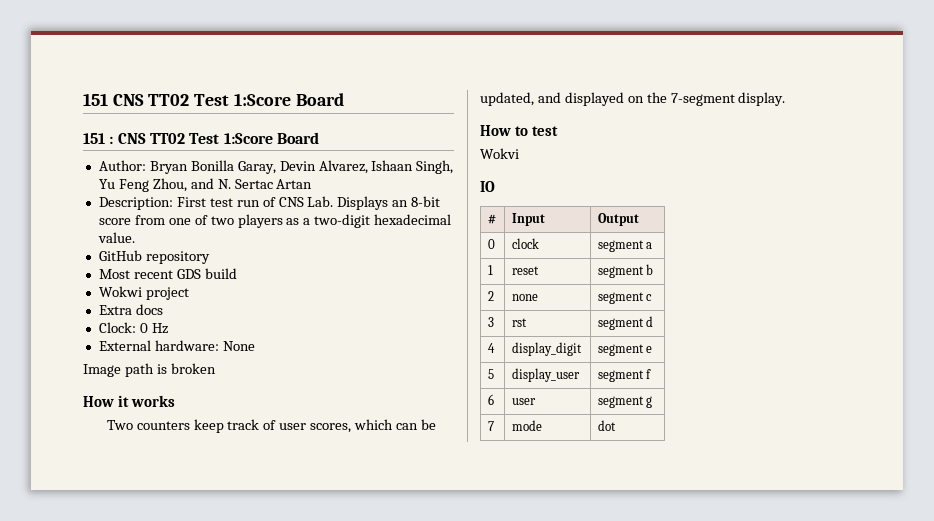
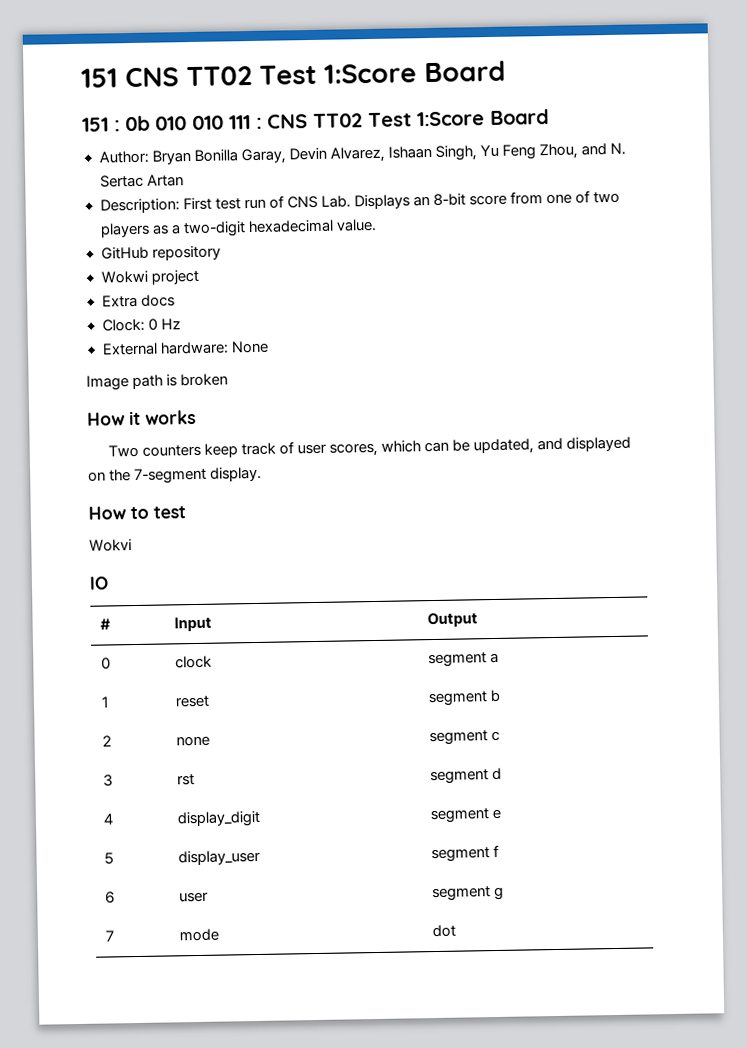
- 151 : CNS TT02 Test 1:Score Board
+ 151 : 0b 010 010 111 : CNS TT02 Test 1:Score Board
- Most recent GDS build

